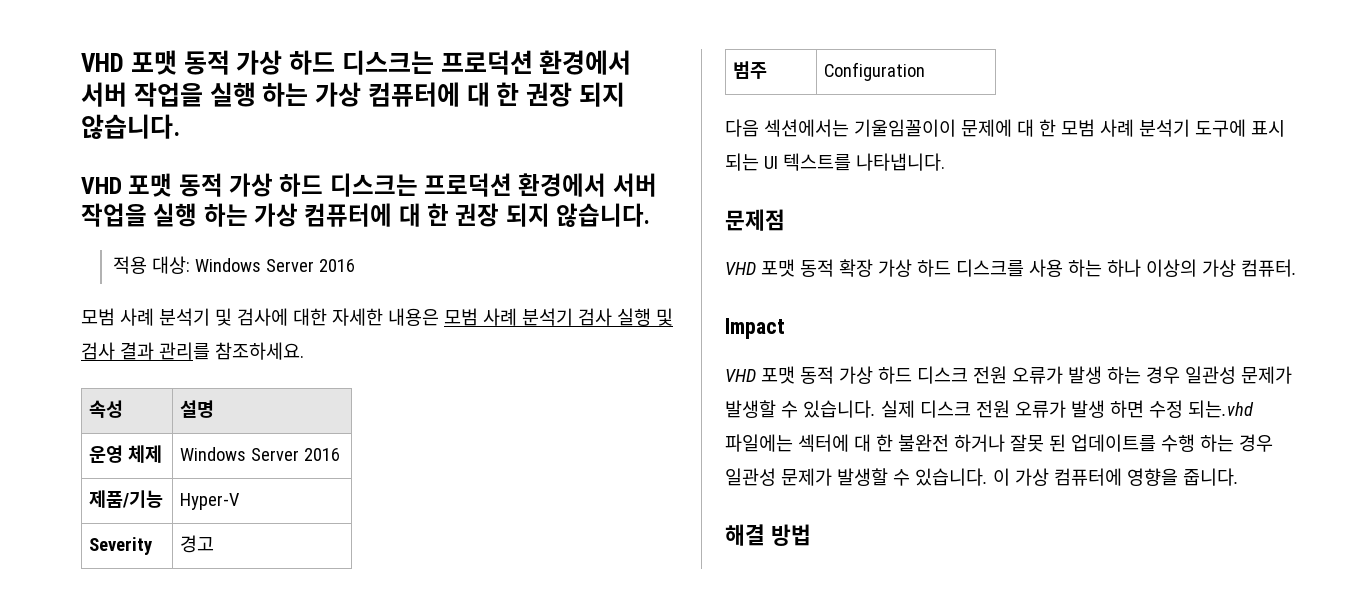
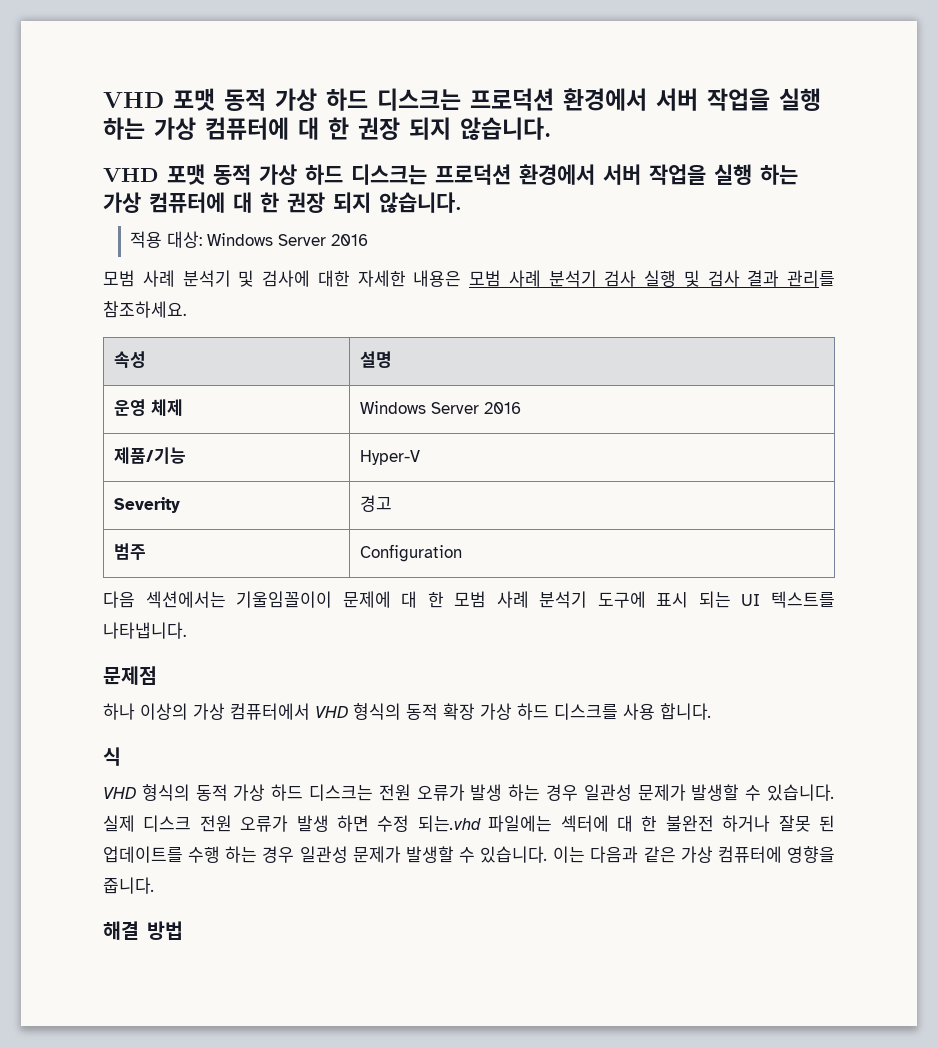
- VHD 포맷 동적 확장 가상 하드 디스크를 사용 하는 하나 이상의 가상 컴퓨터.
- Impact
- VHD 포맷 동적 가상 하드 디스크 전원 오류가 발생 하는 경우 일관성 문제가 발생할 수 있습니다.
+ 하나 이상의 가상 컴퓨터에서 VHD 형식의 동적 확장 가상 하드 디스크를 사용 합니다.
+ 식
+ VHD 형식의 동적 가상 하드 디스크는 전원 오류가 발생 하는 경우 일관성 문제가 발생할 수 있습니다.
- 이 가상 컴퓨터에 영향을 줍니다.
+ 이는 다음과 같은 가상 컴퓨터에 영향을 줍니다.

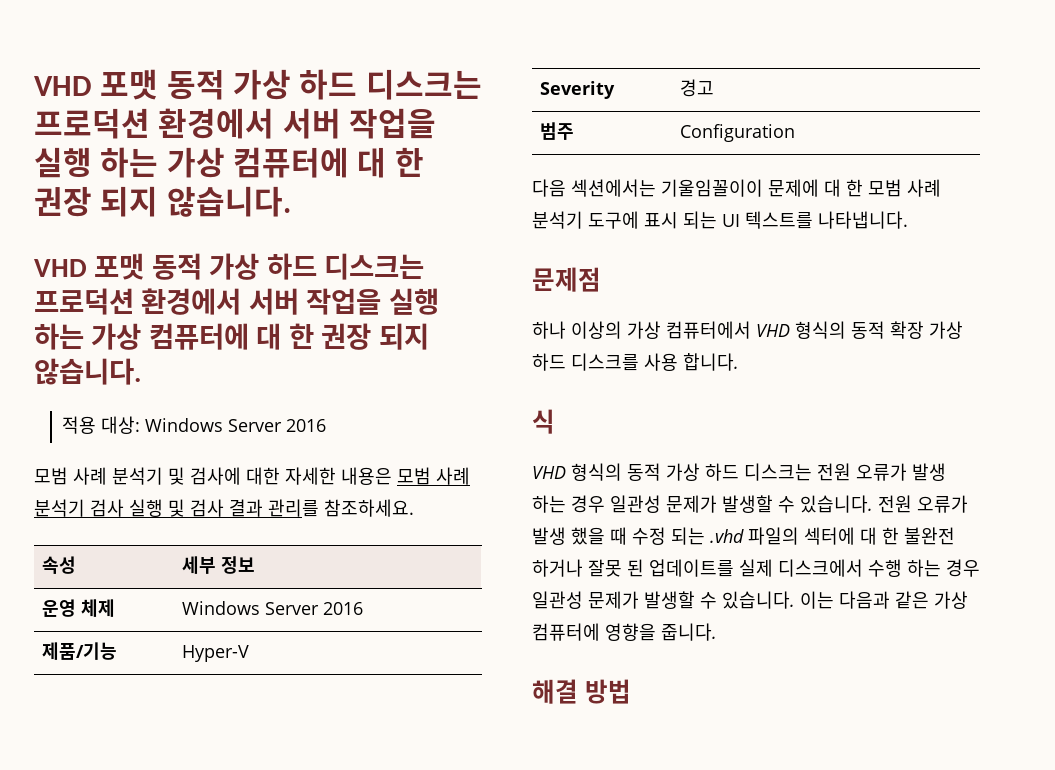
- 속성 | 설명
+ 속성 | 세부 정보
- 실제 디스크 전원 오류가 발생 하면 수정 되는.vhd 파일에는 섹터에 대 한 불완전 하거나 잘못 된 업데이트를 수행 하는 경우 일관성 문제가 발생할 수 있습니다.
+ 전원 오류가 발생 했을 때 수정 되는 .vhd 파일의 섹터에 대 한 불완전 하거나 잘못 된 업데이트를 실제 디스크에서 수행 하는 경우 일관성 문제가 발생할 수 있습니다.

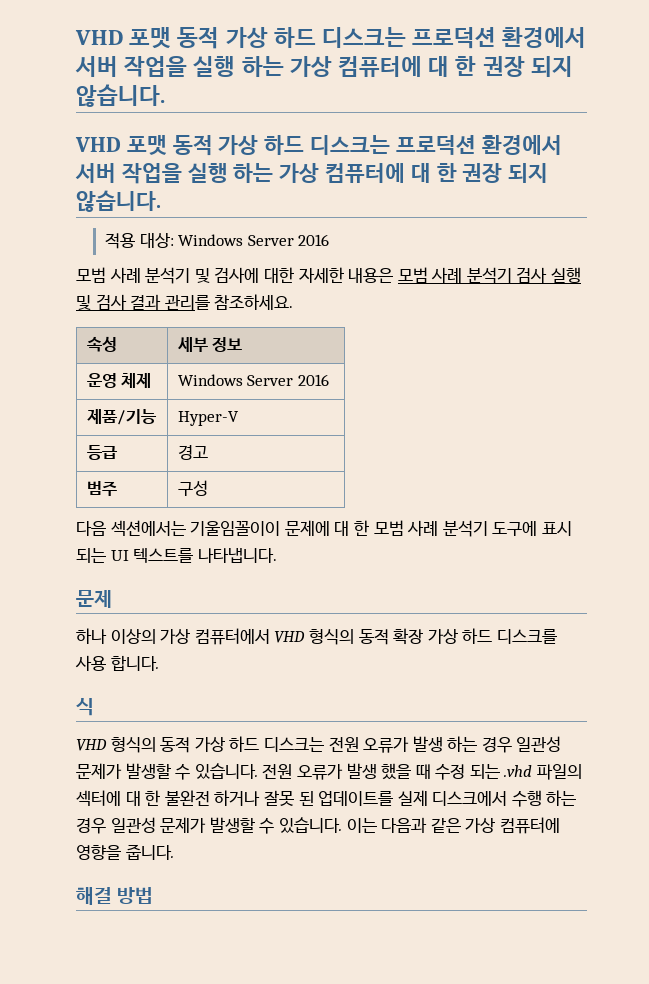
- Severity | 경고
+ 등급 | 경고
- 범주 | Configuration
+ 범주 | 구성
- 문제점
+ 문제

